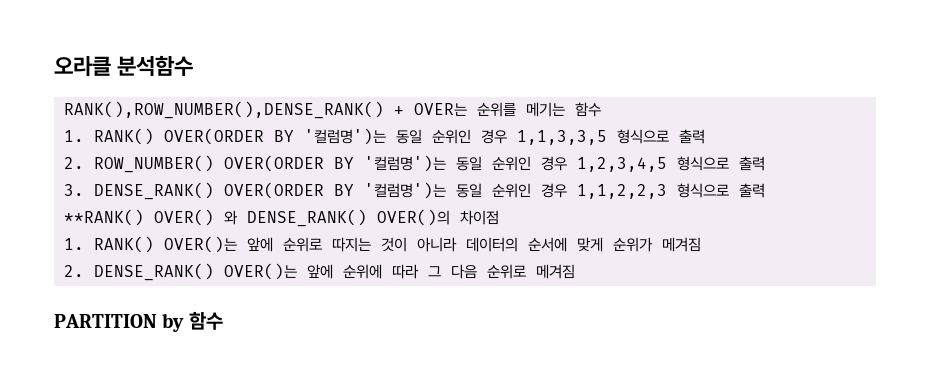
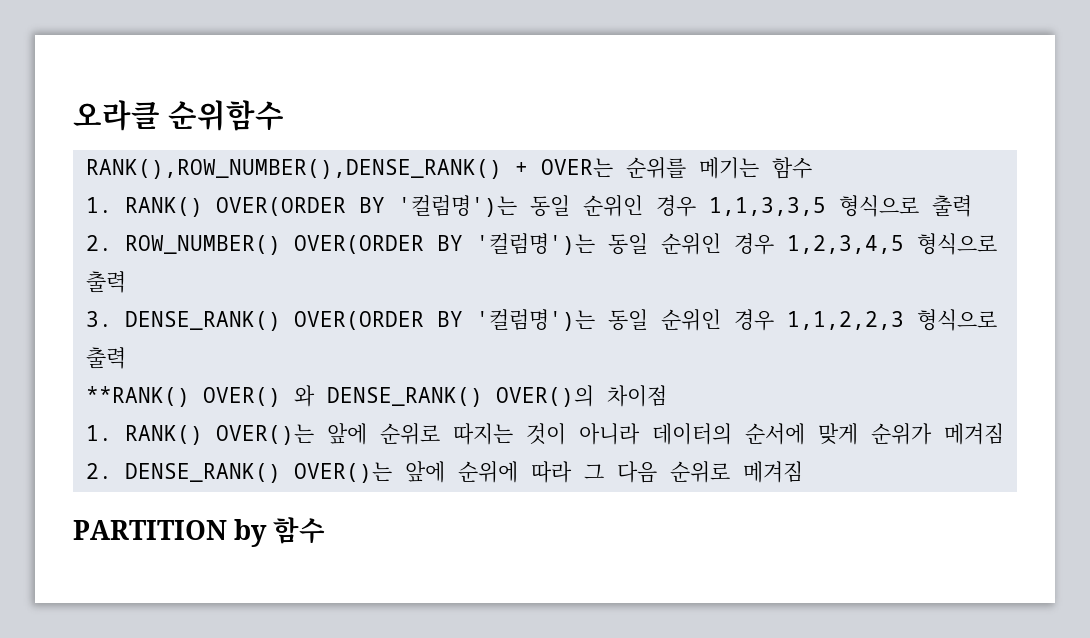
- 오라클 분석함수
+ 오라클 순위함수

